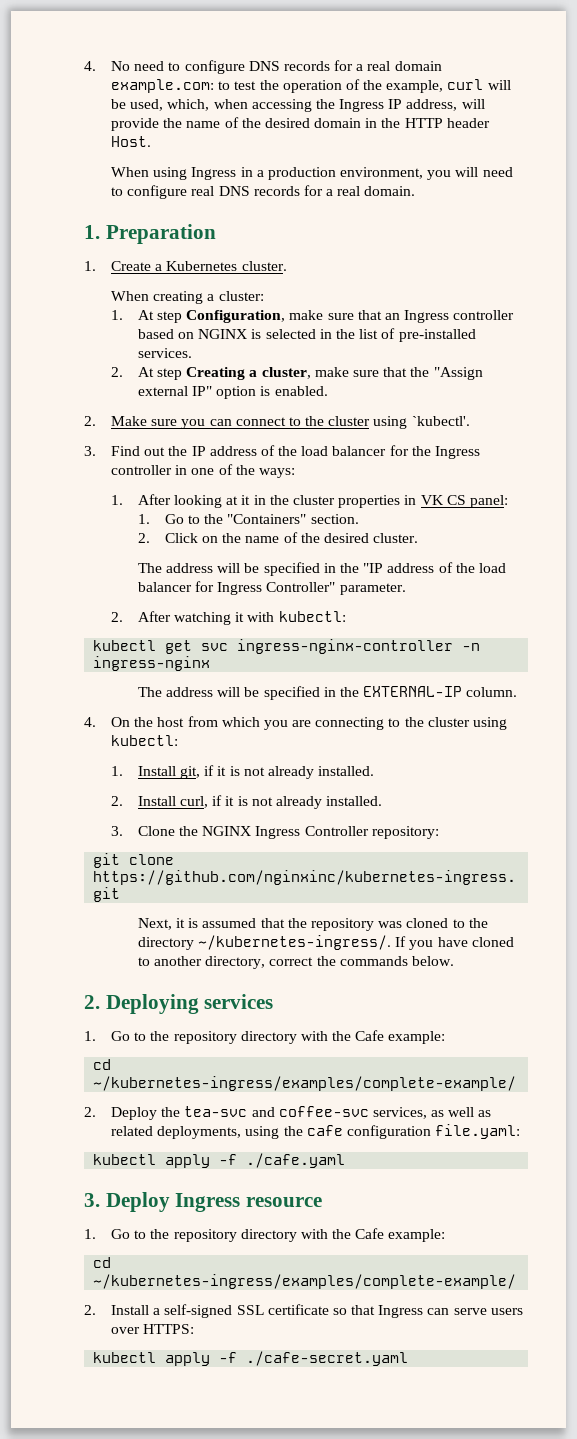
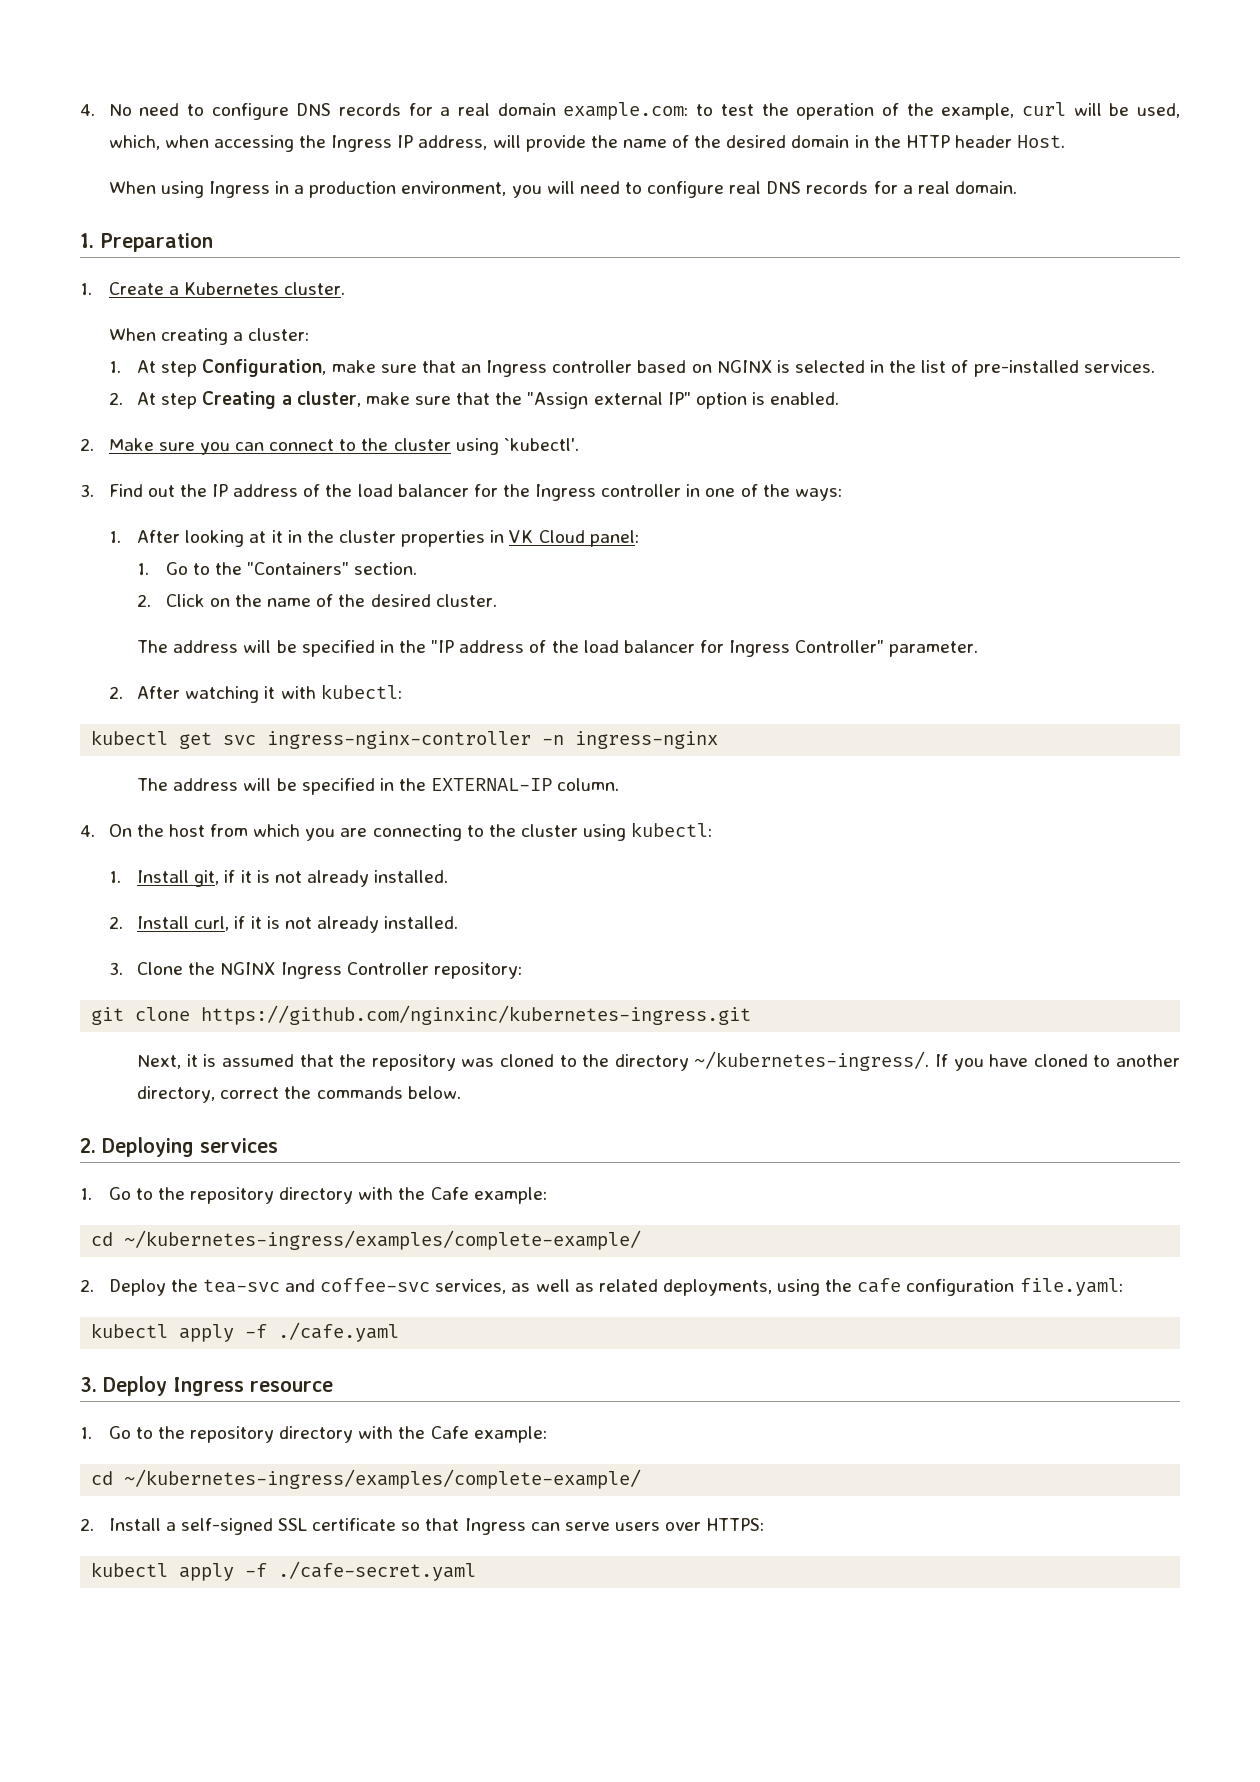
- 1. After looking at it in the cluster properties in VK CS panel:
+ 1. After looking at it in the cluster properties in VK Cloud panel:

